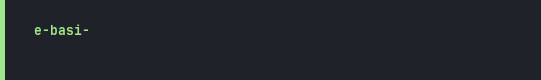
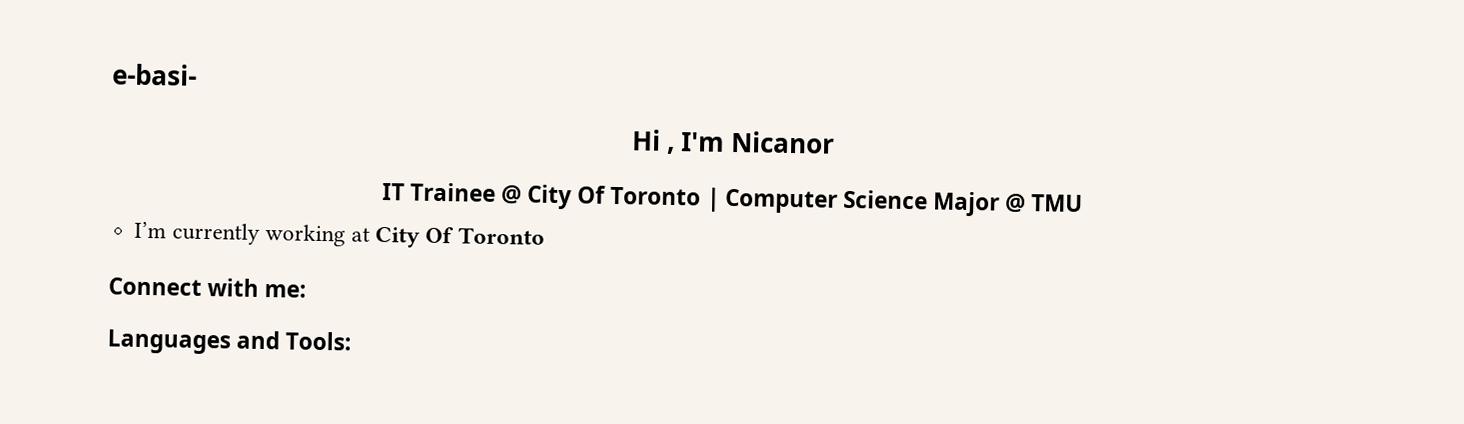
+ Hi , I'm Nicanor
+ IT Trainee @ City Of Toronto | Computer Science Major @ TMU
+ I’m currently working at City Of Toronto
+ Connect with me:
+ Languages and Tools:

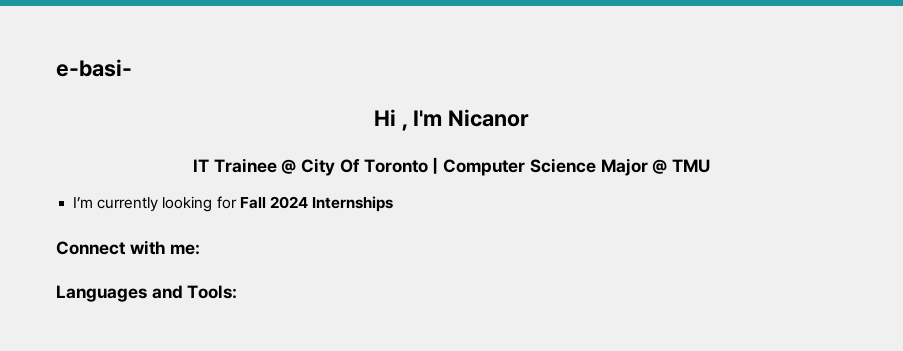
- I’m currently working at City Of Toronto
+ I’m currently looking for Fall 2024 Internships

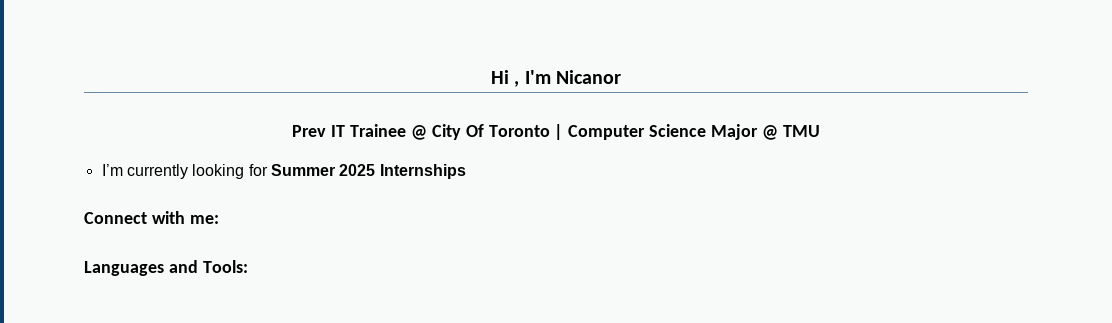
- e-basi-
- IT Trainee @ City Of Toronto | Computer Science Major @ TMU
+ Prev IT Trainee @ City Of Toronto | Computer Science Major @ TMU
- I’m currently looking for Fall 2024 Internships
+ I’m currently looking for Summer 2025 Internships

